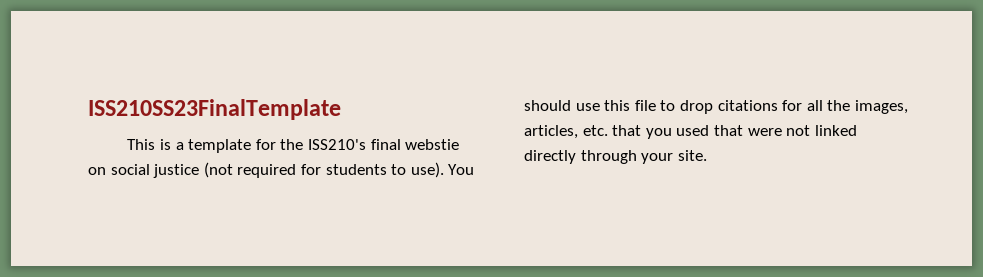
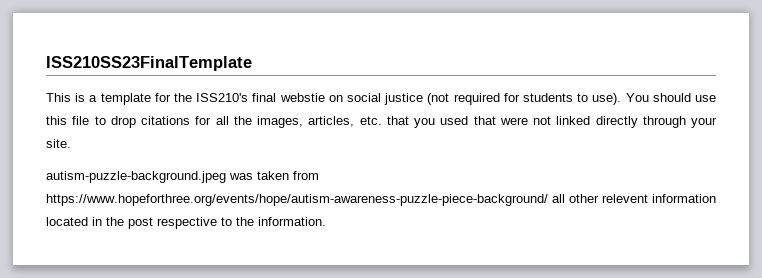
+ autism-puzzle-background.jpeg was taken from https://www.hopeforthree.org/events/hope/autism-awareness-puzzle-piece-background/ all other relevent information located in the post respective to the information.

